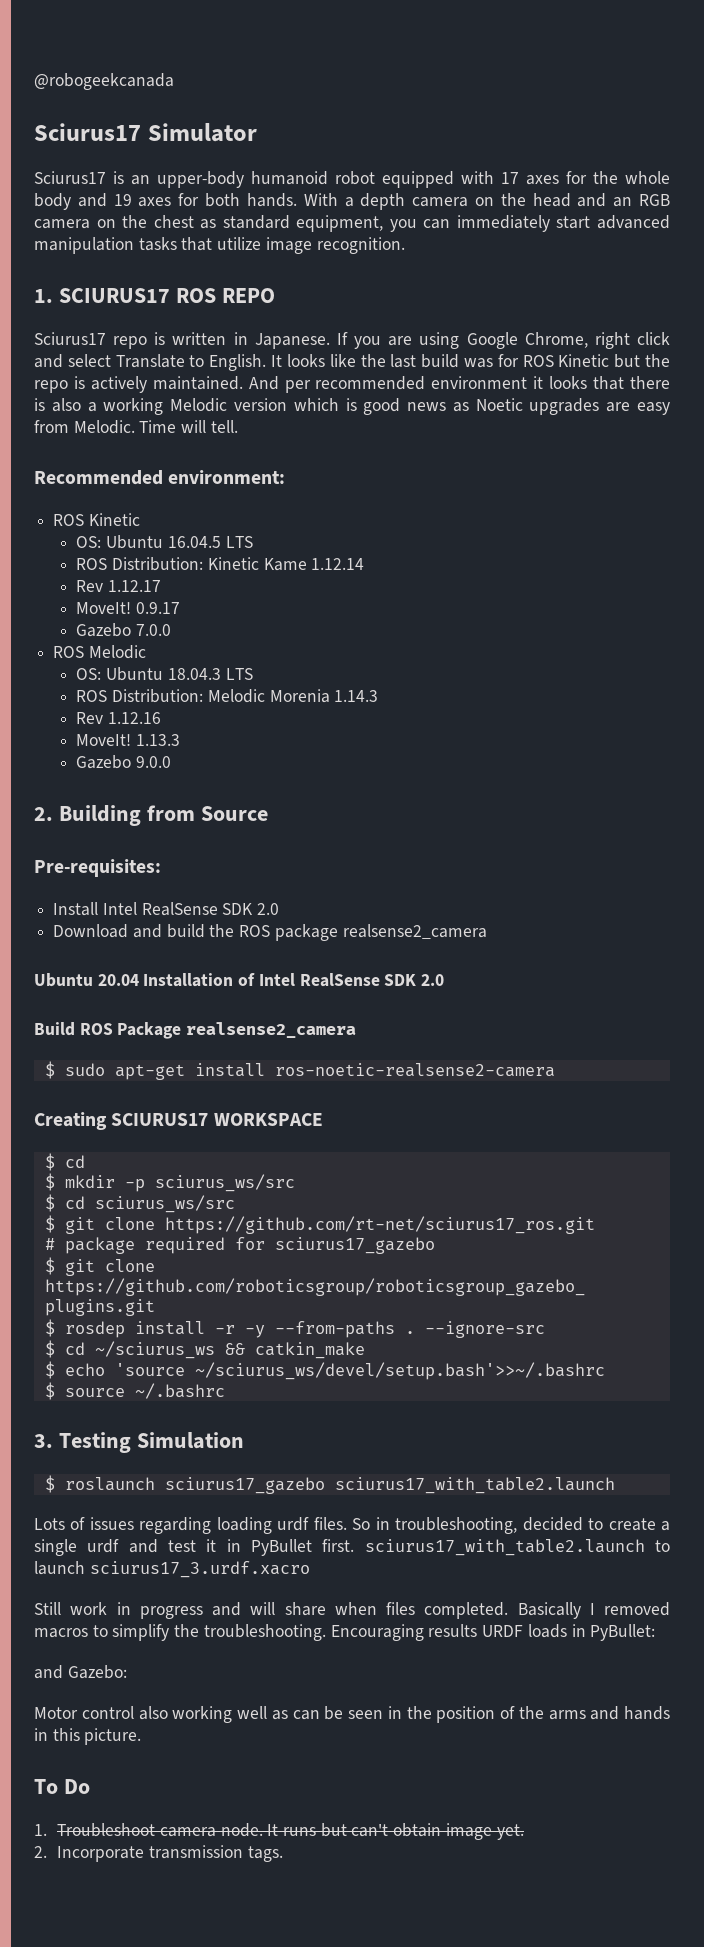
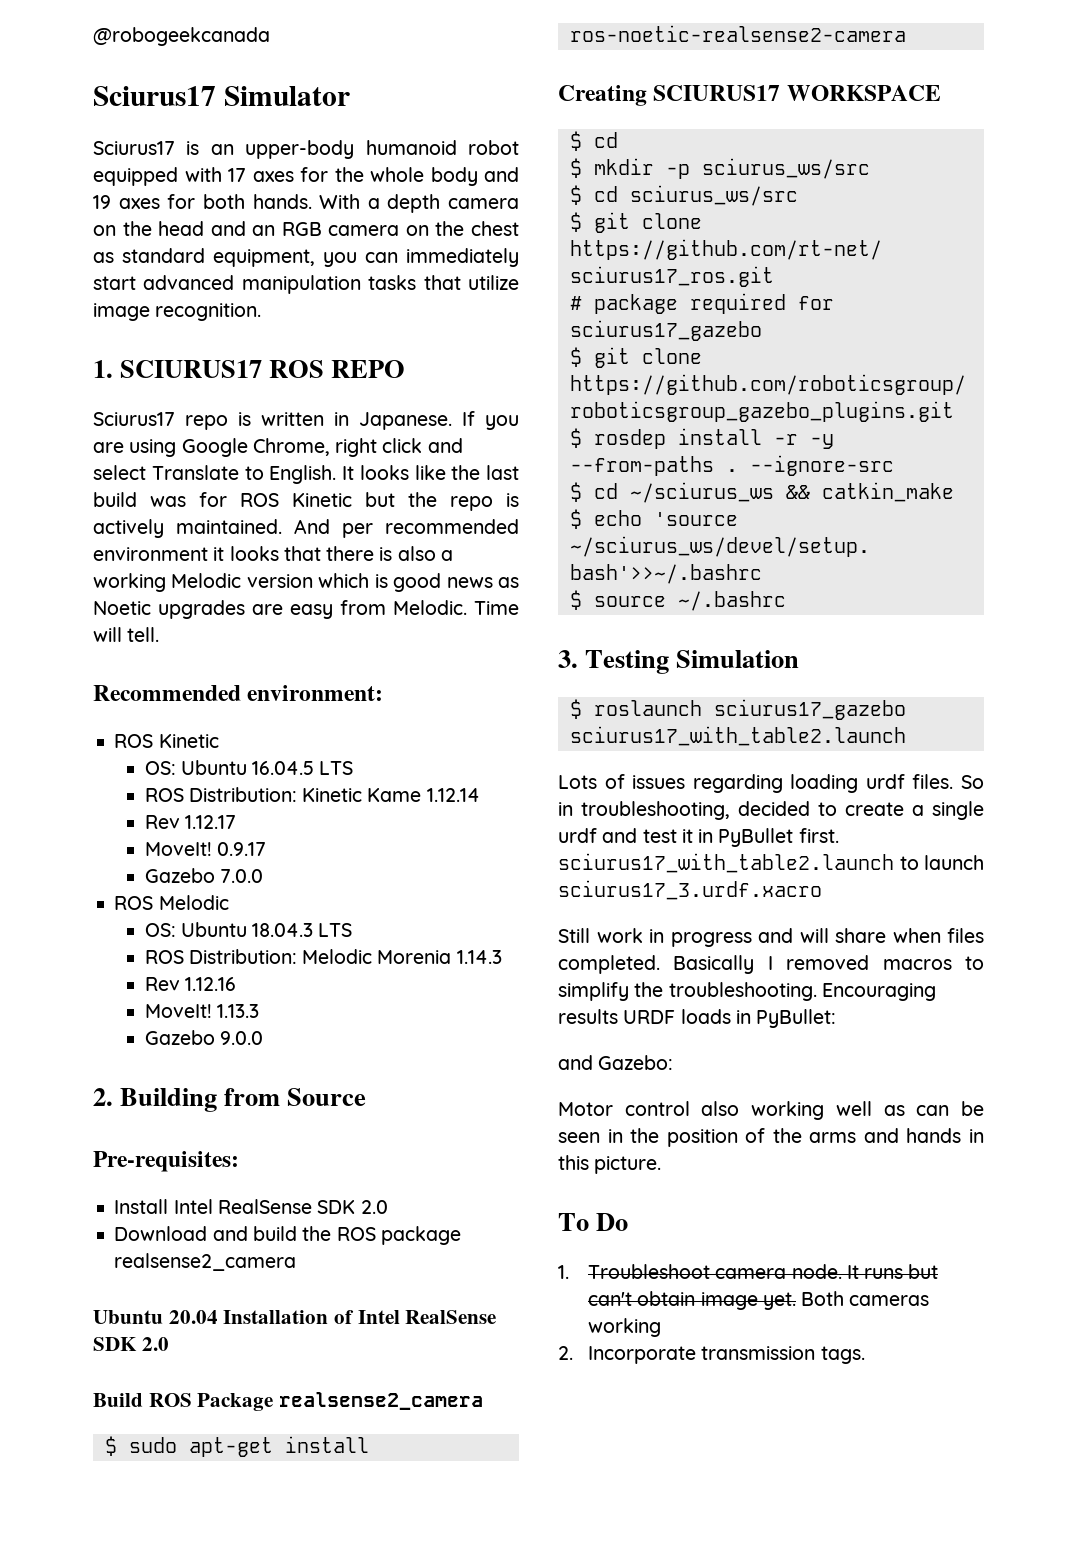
+ Both cameras working

